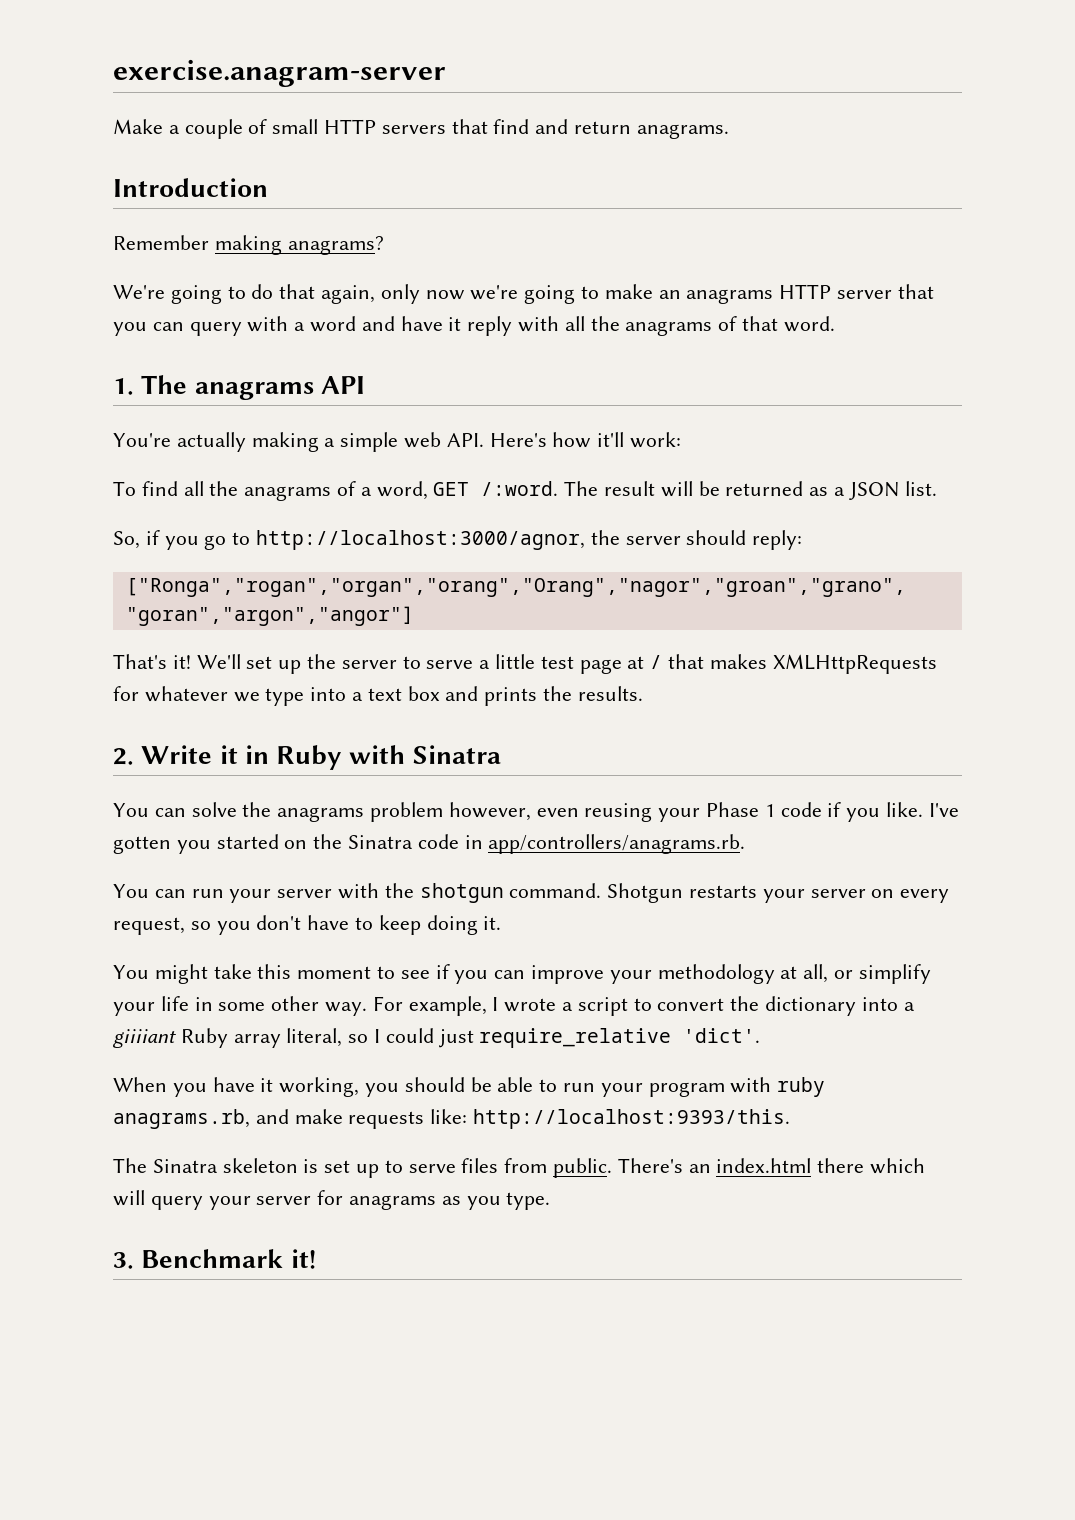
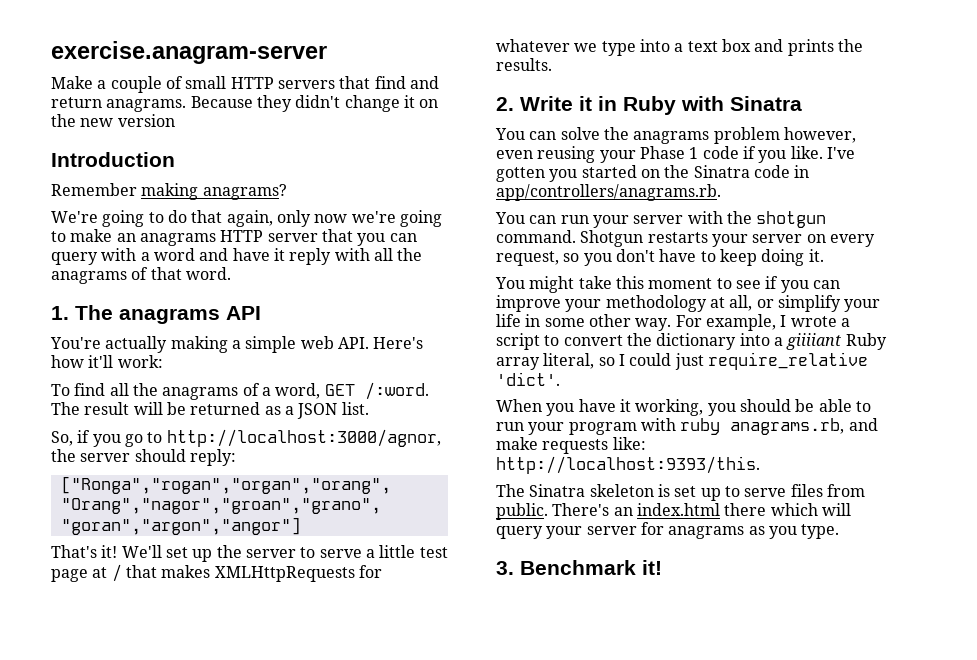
+ Because they didn't change it on the new version

